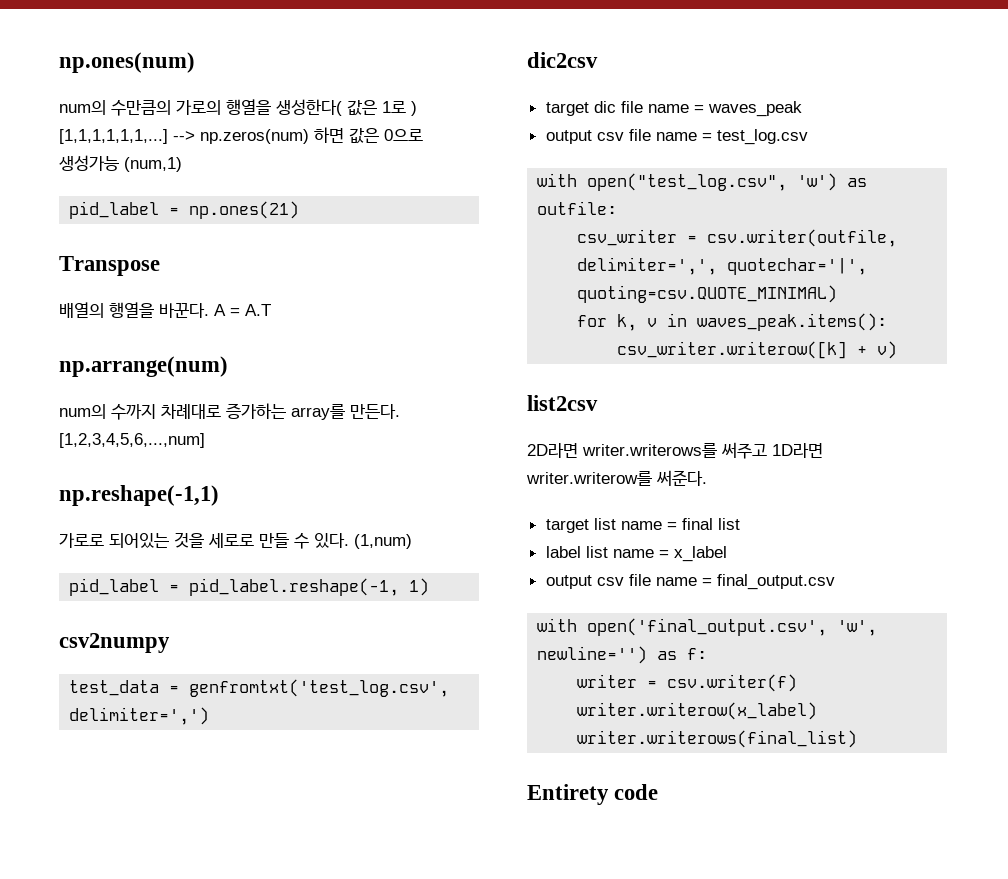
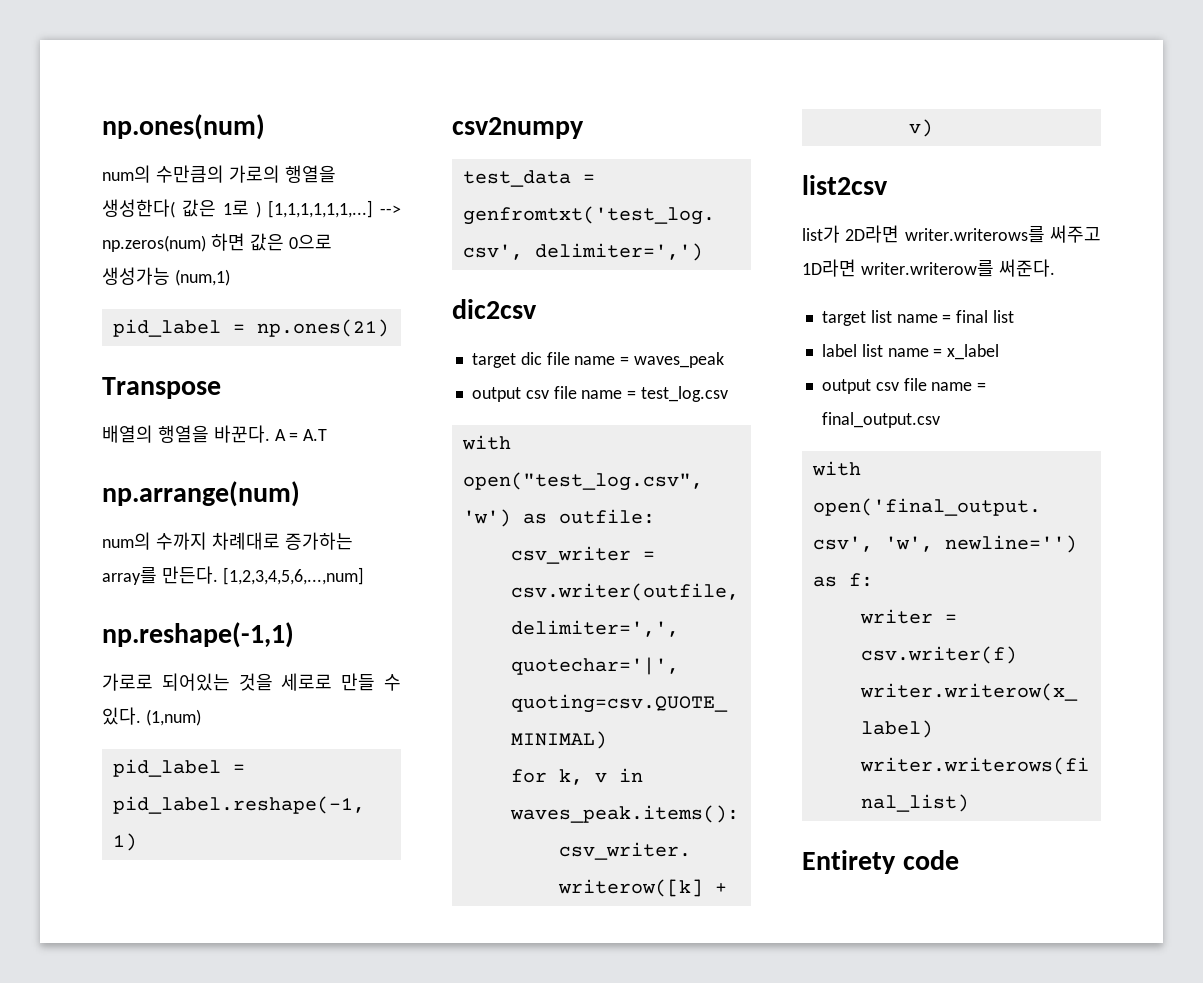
- 2D라면 writer.writerows를 써주고 1D라면 writer.writerow를 써준다.
+ list가 2D라면 writer.writerows를 써주고 1D라면 writer.writerow를 써준다.

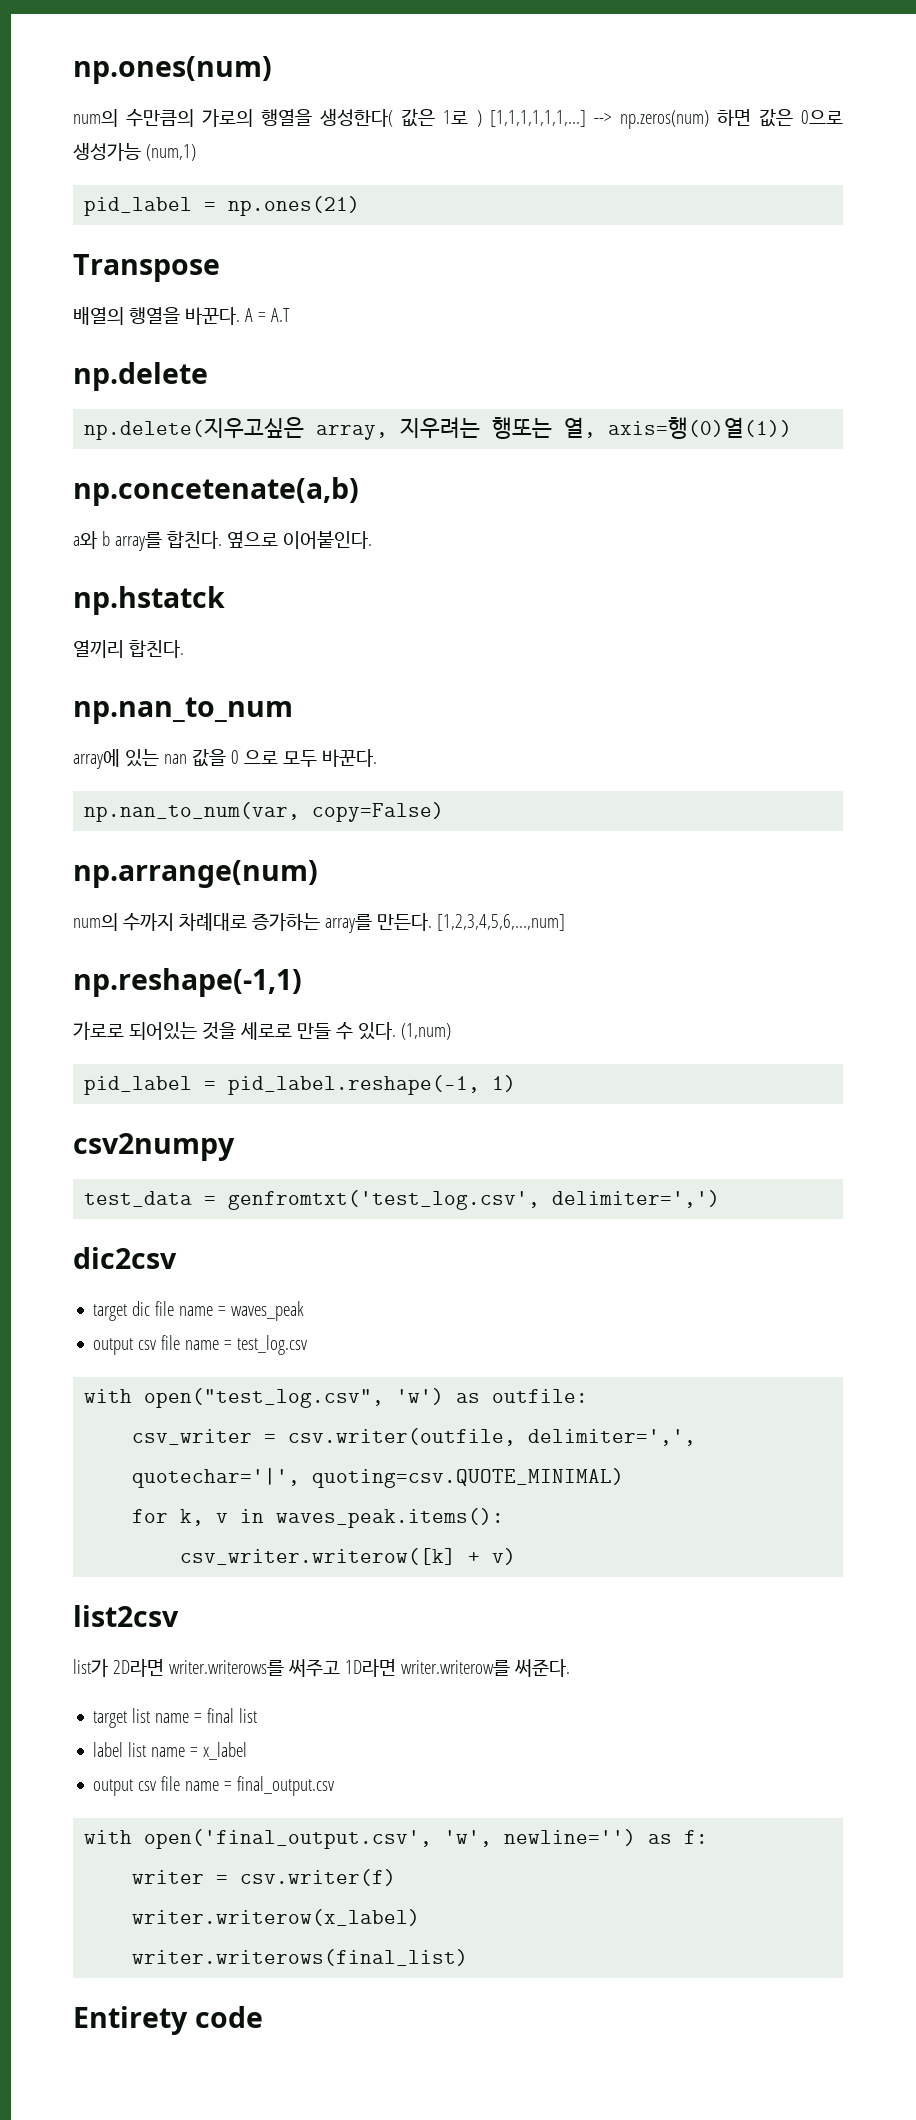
+ np.delete
+ np.delete(지우고싶은 array, 지우려는 행또는 열, axis=행(0)열(1))
+ np.concetenate(a,b)
+ a와 b array를 합친다. 옆으로 이어붙인다.
+ np.hstatck
+ 열끼리 합친다.
+ np.nan_to_num
+ array에 있는 nan 값을 0 으로 모두 바꾼다.
+ np.nan_to_num(var, copy=False)

